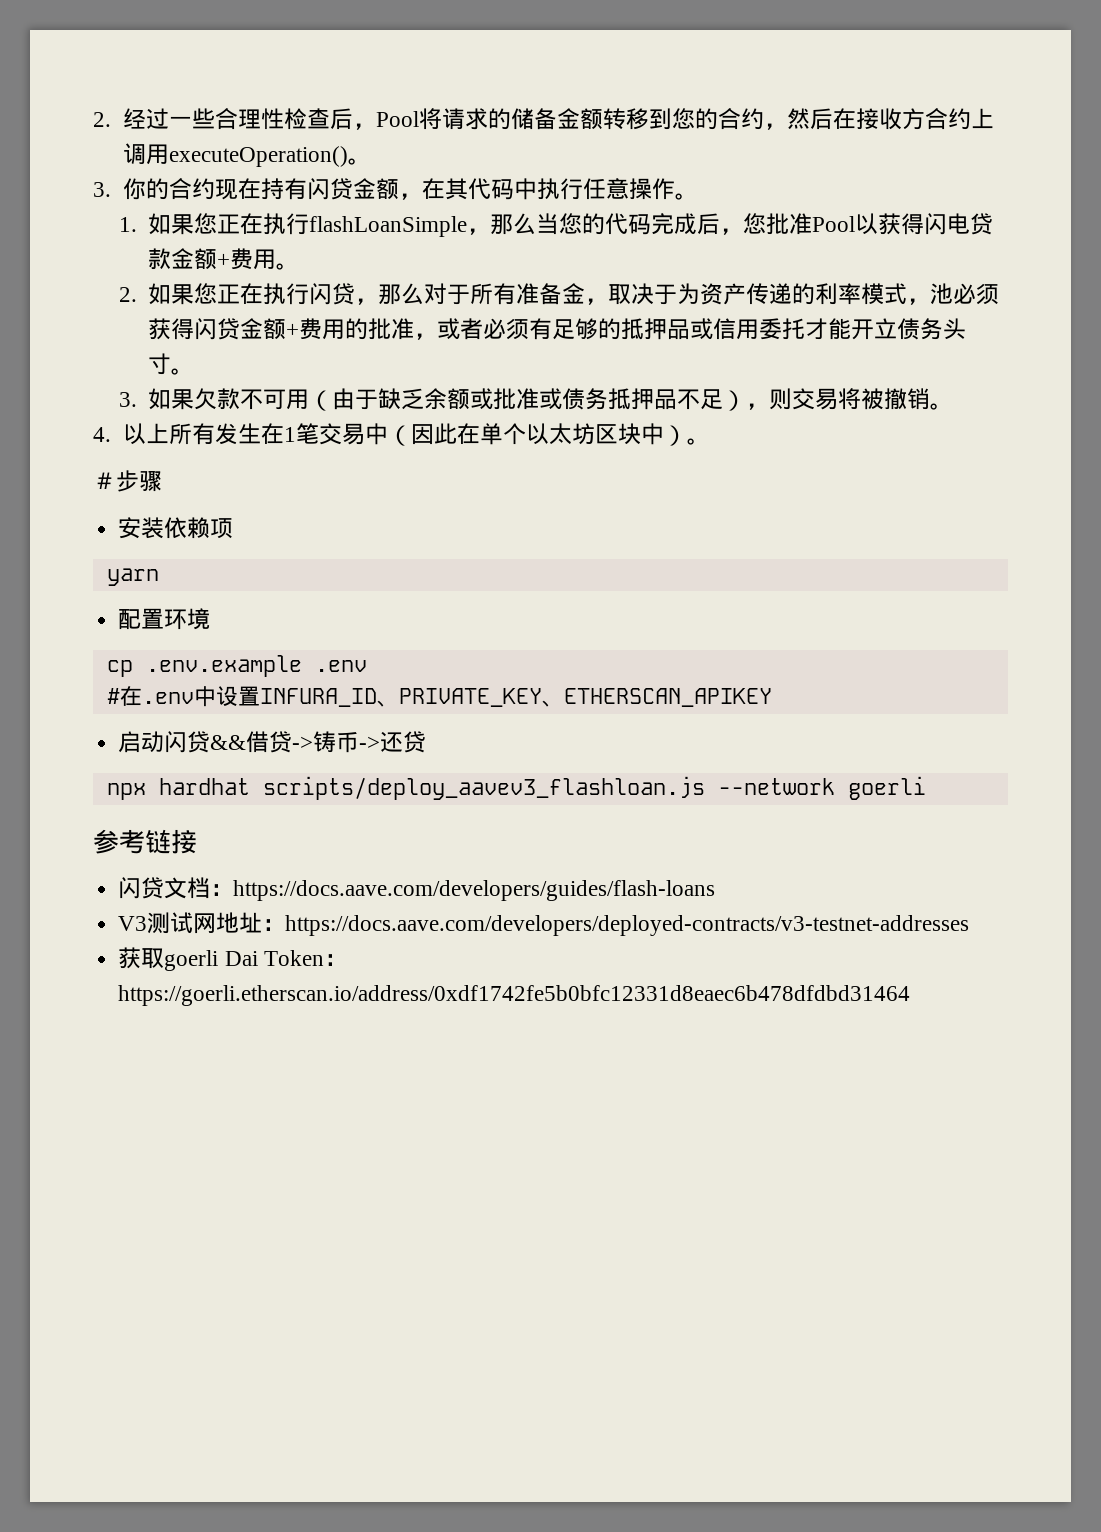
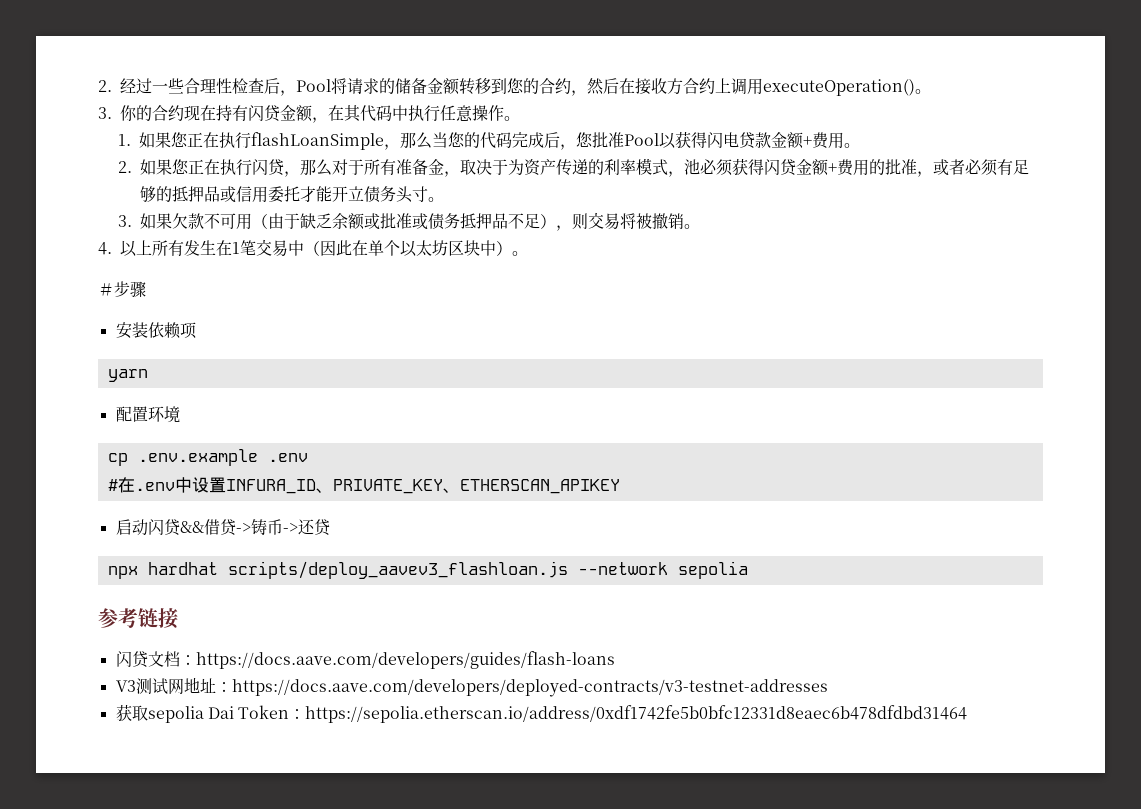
- npx hardhat scripts/deploy_aavev3_flashloan.js --network goerli
+ npx hardhat scripts/deploy_aavev3_flashloan.js --network sepolia
- 获取goerli Dai Token：https://goerli.etherscan.io/address/0xdf1742fe5b0bfc12331d8eaec6b478dfdbd31464
+ 获取sepolia Dai Token：https://sepolia.etherscan.io/address/0xdf1742fe5b0bfc12331d8eaec6b478dfdbd31464

